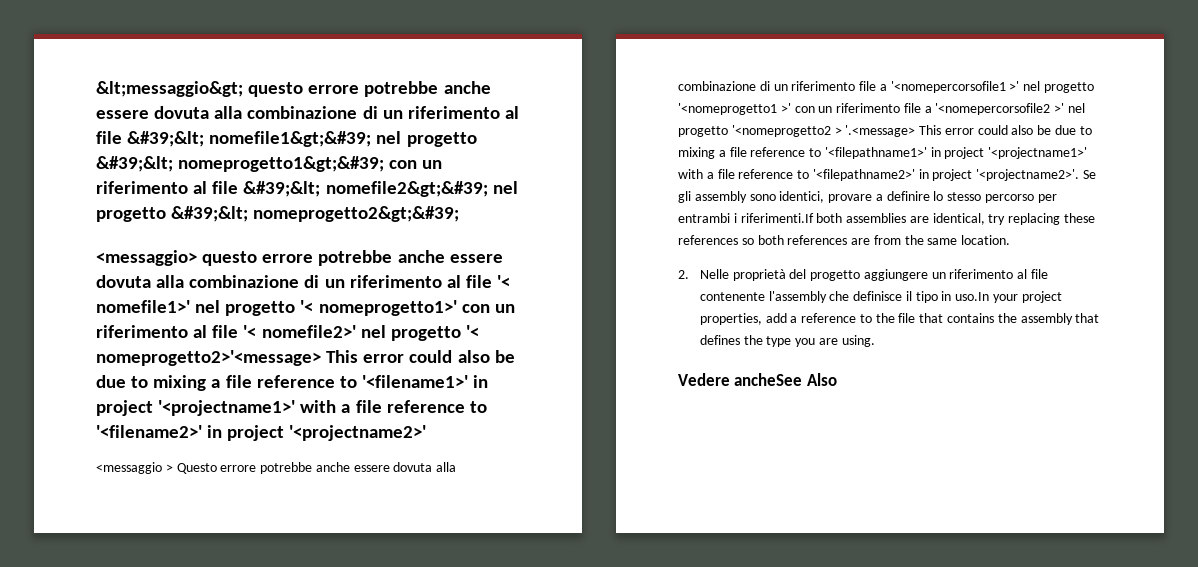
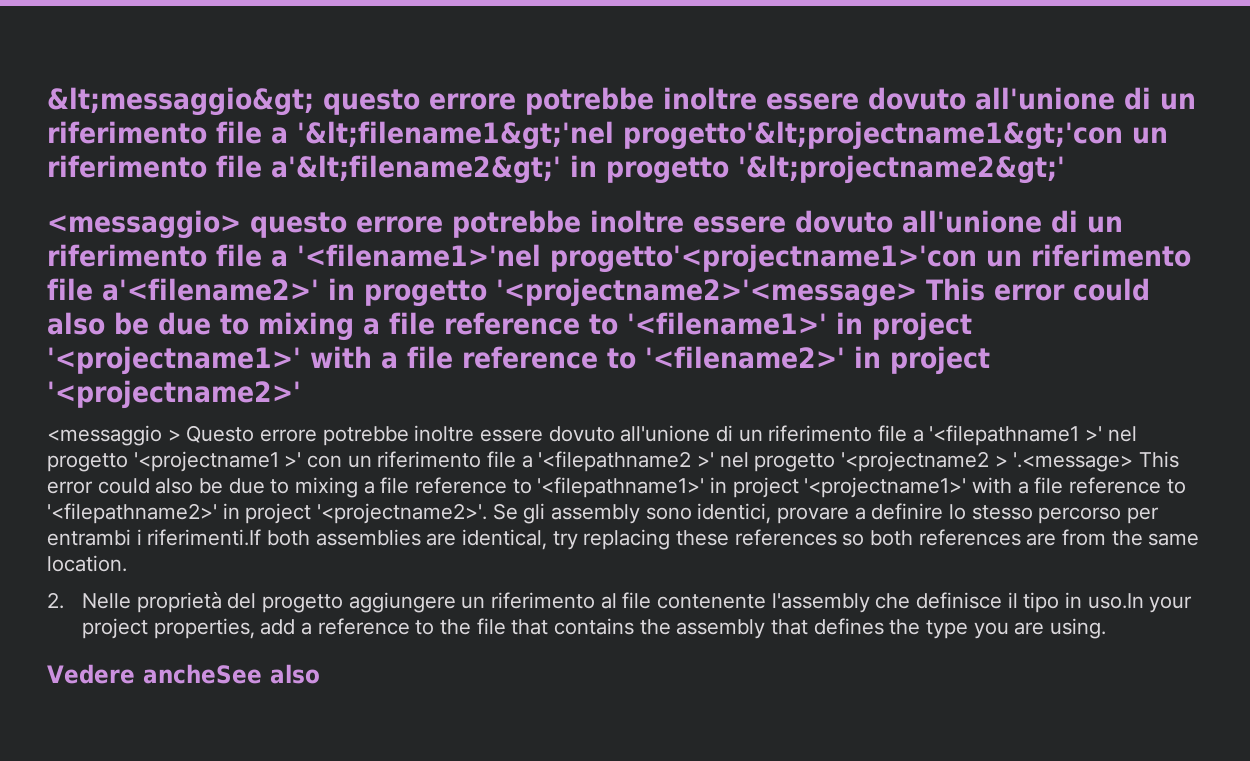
- &lt;messaggio&gt; questo errore potrebbe anche essere dovuta alla combinazione di un riferimento al file &#39;&lt; nomefile1&gt;&#39; nel progetto &#39;&lt; nomeprogetto1&gt;&#39; con un riferimento al file &#39;&lt; nomefile2&gt;&#39; nel progetto &#39;&lt; nomeprogetto2&gt;&#39;
- <messaggio> questo errore potrebbe anche essere dovuta alla combinazione di un riferimento al file '< nomefile1>' nel progetto '< nomeprogetto1>' con un riferimento al file '< nomefile2>' nel progetto '< nomeprogetto2>'<message> This error could also be due to mixing a file reference to '<filename1>' in project '<projectname1>' with a file reference to '<filename2>' in project '<projectname2>'
+ &lt;messaggio&gt; questo errore potrebbe inoltre essere dovuto all'unione di un riferimento file a '&lt;filename1&gt;'nel progetto'&lt;projectname1&gt;'con un riferimento file a'&lt;filename2&gt;' in progetto '&lt;projectname2&gt;'
+ <messaggio> questo errore potrebbe inoltre essere dovuto all'unione di un riferimento file a '<filename1>'nel progetto'<projectname1>'con un riferimento file a'<filename2>' in progetto '<projectname2>'<message> This error could also be due to mixing a file reference to '<filename1>' in project '<projectname1>' with a file reference to '<filename2>' in project '<projectname2>'
- <messaggio > Questo errore potrebbe anche essere dovuta alla combinazione di un riferimento file a '<nomepercorsofile1 >' nel progetto '<nomeprogetto1 >' con un riferimento file a '<nomepercorsofile2 >' nel progetto '<nomeprogetto2 > '.<message> This error could also be due to mixing a file reference to '<filepathname1>' in project '<projectname1>' with a file reference to '<filepathname2>' in project '<projectname2>'.
+ <messaggio > Questo errore potrebbe inoltre essere dovuto all'unione di un riferimento file a '<filepathname1 >' nel progetto '<projectname1 >' con un riferimento file a '<filepathname2 >' nel progetto '<projectname2 > '.<message> This error could also be due to mixing a file reference to '<filepathname1>' in project '<projectname1>' with a file reference to '<filepathname2>' in project '<projectname2>'.
- Vedere ancheSee Also
+ Vedere ancheSee also

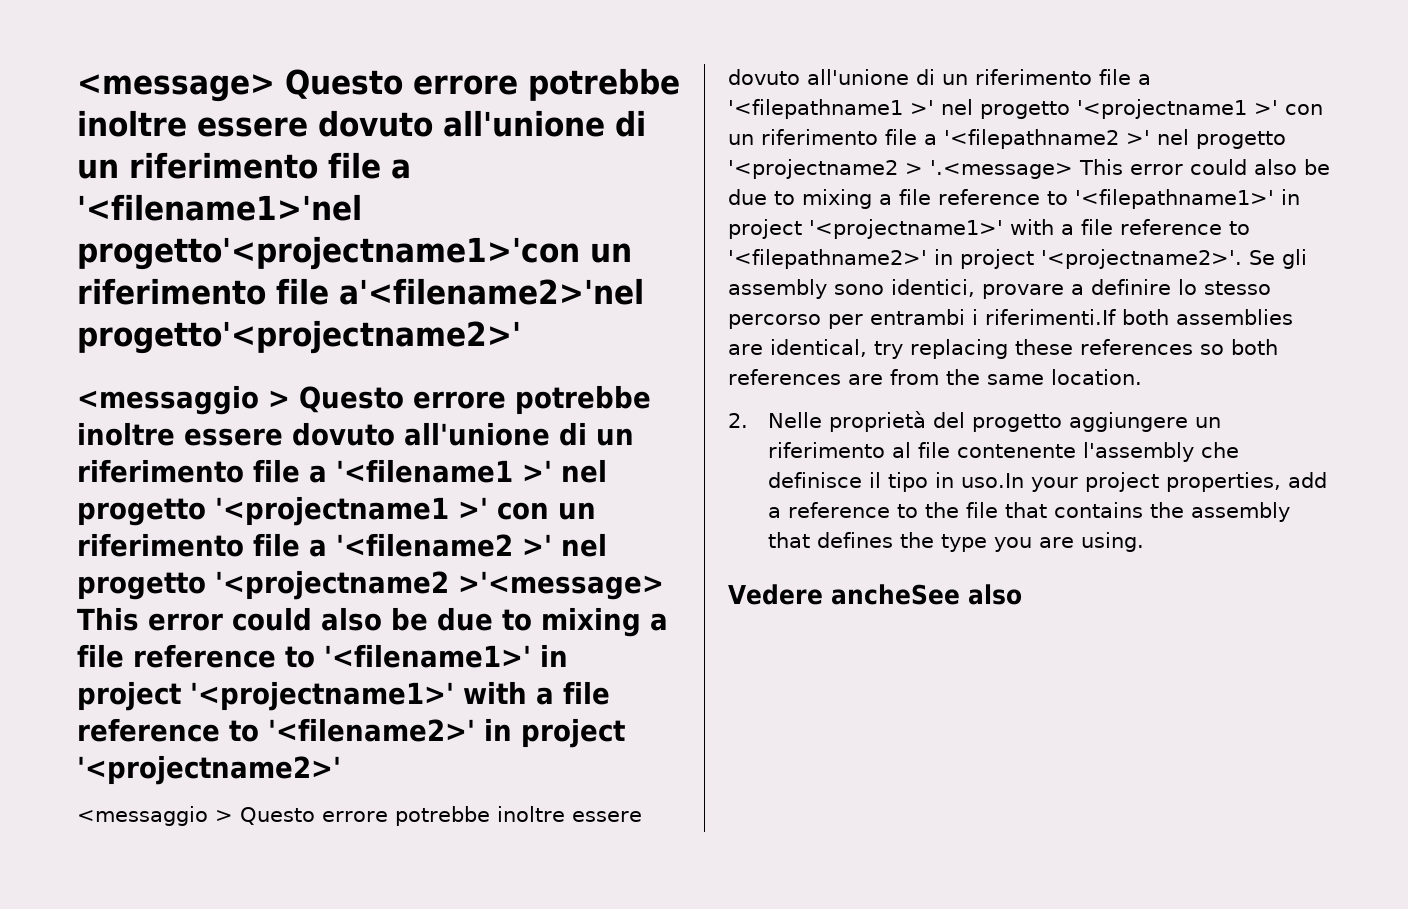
- &lt;messaggio&gt; questo errore potrebbe inoltre essere dovuto all'unione di un riferimento file a '&lt;filename1&gt;'nel progetto'&lt;projectname1&gt;'con un riferimento file a'&lt;filename2&gt;' in progetto '&lt;projectname2&gt;'
- <messaggio> questo errore potrebbe inoltre essere dovuto all'unione di un riferimento file a '<filename1>'nel progetto'<projectname1>'con un riferimento file a'<filename2>' in progetto '<projectname2>'<message> This error could also be due to mixing a file reference to '<filename1>' in project '<projectname1>' with a file reference to '<filename2>' in project '<projectname2>'
+ <message> Questo errore potrebbe inoltre essere dovuto all'unione di un riferimento file a '<filename1>'nel progetto'<projectname1>'con un riferimento file a'<filename2>'nel progetto'<projectname2>'
+ <messaggio > Questo errore potrebbe inoltre essere dovuto all'unione di un riferimento file a '<filename1 >' nel progetto '<projectname1 >' con un riferimento file a '<filename2 >' nel progetto '<projectname2 >'<message> This error could also be due to mixing a file reference to '<filename1>' in project '<projectname1>' with a file reference to '<filename2>' in project '<projectname2>'

